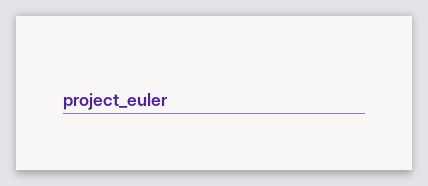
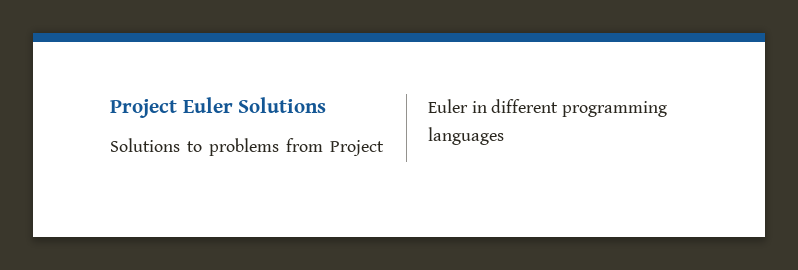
- project_euler
+ Project Euler Solutions
+ Solutions to problems from Project Euler in different programming languages

